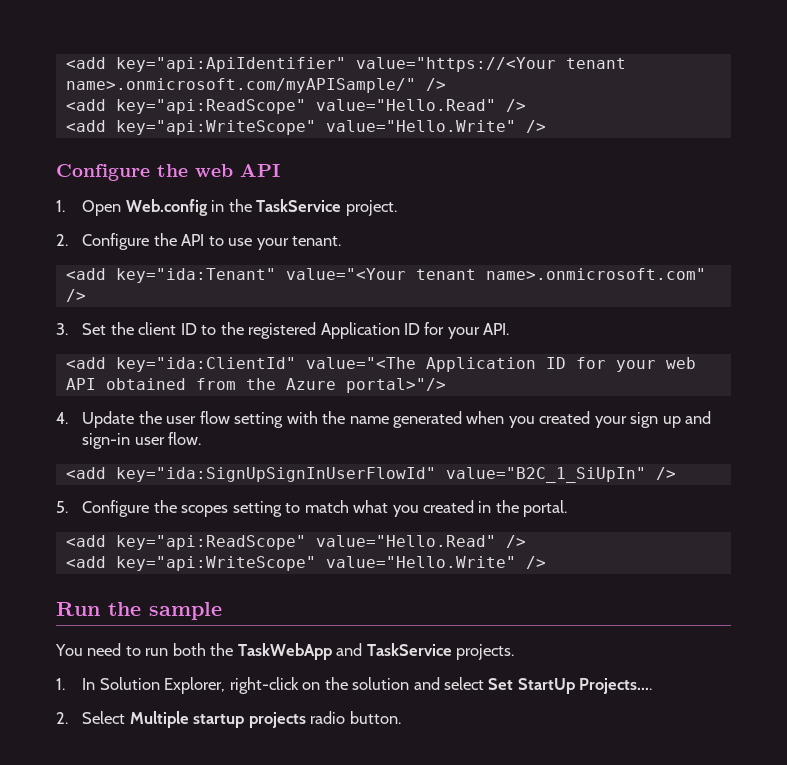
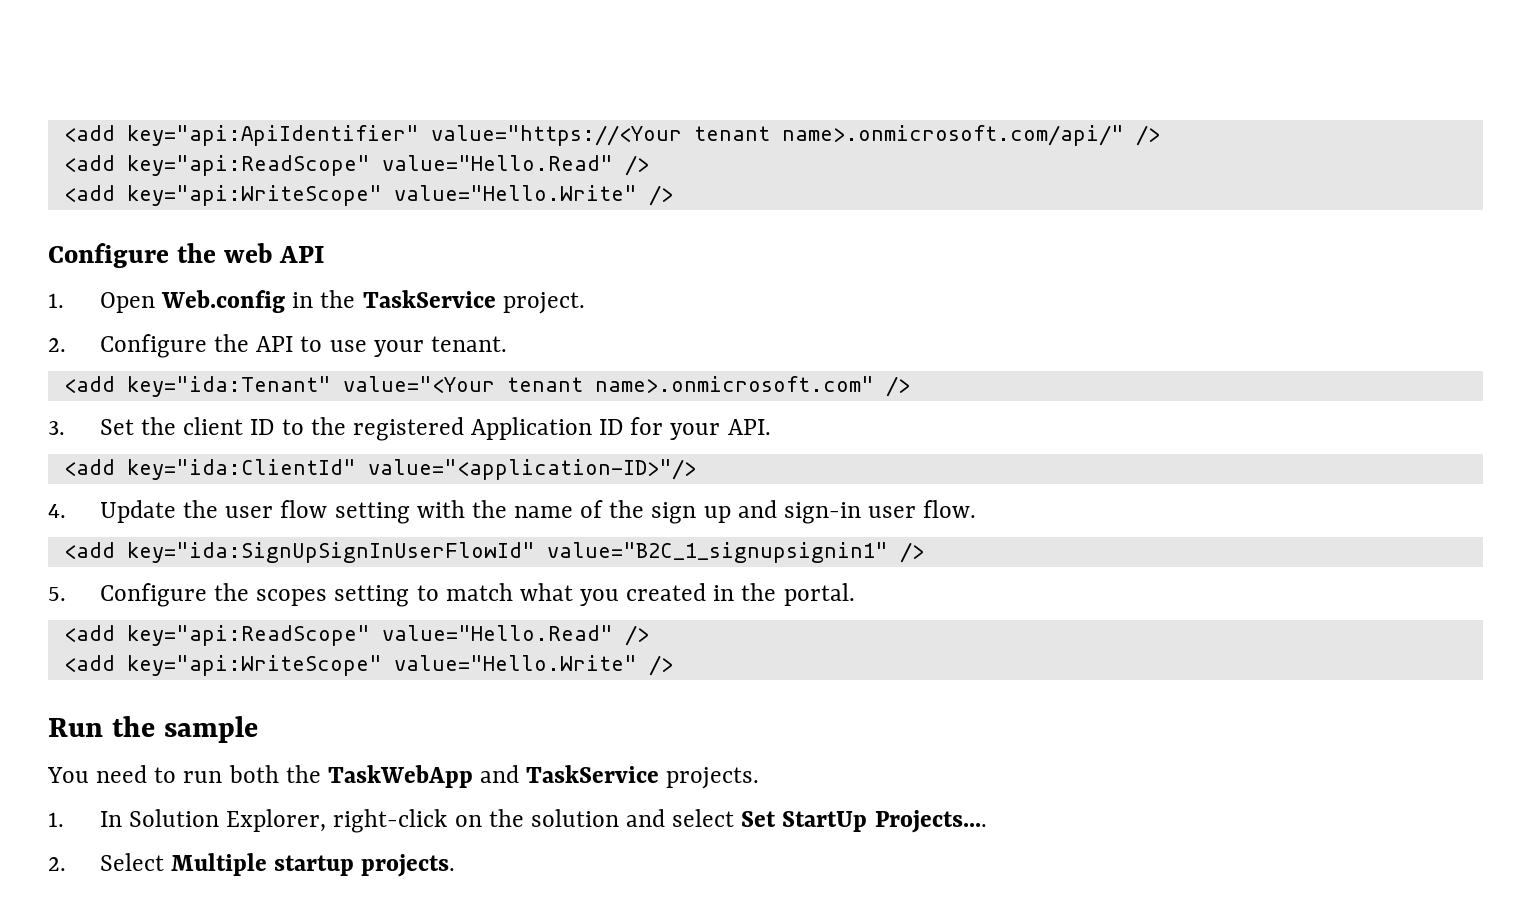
- <add key="api:ApiIdentifier" value="https://<Your tenant name>.onmicrosoft.com/myAPISample/" />
+ <add key="api:ApiIdentifier" value="https://<Your tenant name>.onmicrosoft.com/api/" />
- <add key="ida:ClientId" value="<The Application ID for your web API obtained from the Azure portal>"/>
+ <add key="ida:ClientId" value="<application-ID>"/>
- 4. Update the user flow setting with the name generated when you created your sign up and sign-in user flow.
+ 4. Update the user flow setting with the name of the sign up and sign-in user flow.
- <add key="ida:SignUpSignInUserFlowId" value="B2C_1_SiUpIn" />
+ <add key="ida:SignUpSignInUserFlowId" value="B2C_1_signupsignin1" />
- 2. Select Multiple startup projects radio button.
+ 2. Select Multiple startup projects.

